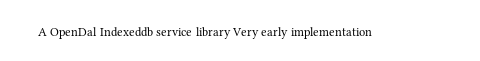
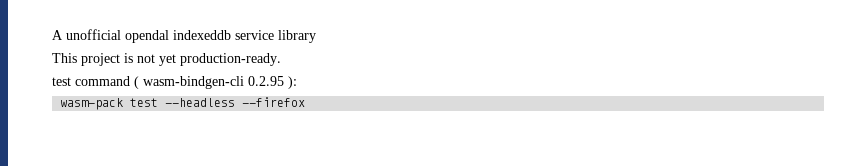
- A OpenDal Indexeddb service library Very early implementation
+ A unofficial opendal indexeddb service library
+ This project is not yet production-ready.
+ test command ( wasm-bindgen-cli 0.2.95 ):
+ wasm-pack test --headless --firefox

